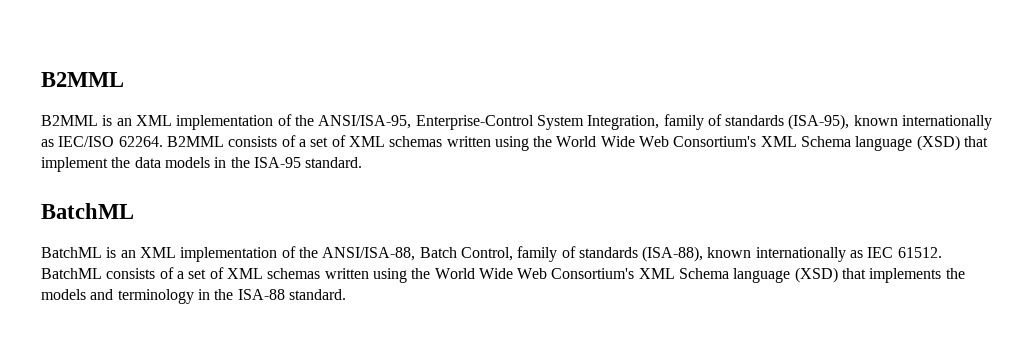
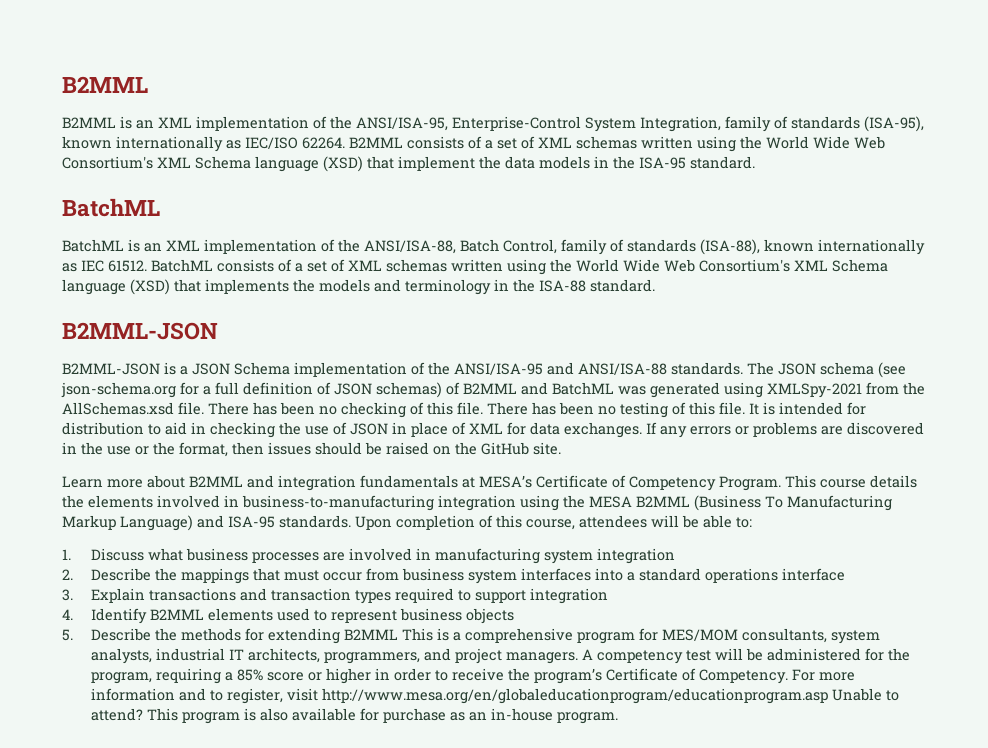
  BatchML consists of a set of XML schemas written using the World Wide Web Consortium's XML Schema language (XSD) that implements the models and terminology in the ISA-88 standard.
+ B2MML-JSON
+ B2MML-JSON is a JSON Schema implementation of the ANSI/ISA-95 and ANSI/ISA-88 standards. The JSON schema (see json-schema.org for a full definition of JSON schemas) of B2MML and BatchML was generated using XMLSpy-2021 from the AllSchemas.xsd file. There has been no checking of this file. There has been no testing of this file. It is intended for distribution to aid in checking the use of JSON in place of XML for data exchanges. If any errors or problems are discovered in the use or the format, then issues should be raised on the GitHub site.
+ Learn more about B2MML and integration fundamentals at MESA’s Certificate of Competency Program. This course details the elements involved in business-to-manufacturing integration using the MESA B2MML (Business To Manufacturing Markup Language) and ISA-95 standards. Upon completion of this course, attendees will be able to:
+ 1. Discuss what business processes are involved in manufacturing system integration
+ 2. Describe the mappings that must occur from business system interfaces into a standard operations interface
+ 3. Explain transactions and transaction types required to support integration
+ 4. Identify B2MML elements used to represent business objects
+ 5. Describe the methods for extending B2MML This is a comprehensive program for MES/MOM consultants, system analysts, industrial IT architects, programmers, and project managers. A competency test will be administered for the program, requiring a 85% score or higher in order to receive the program’s Certificate of Competency. For more information and to register, visit http://www.mesa.org/en/globaleducationprogram/educationprogram.asp Unable to attend? This program is also available for purchase as an in-house program.

